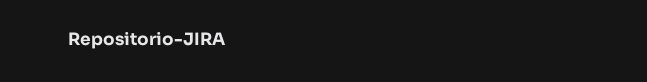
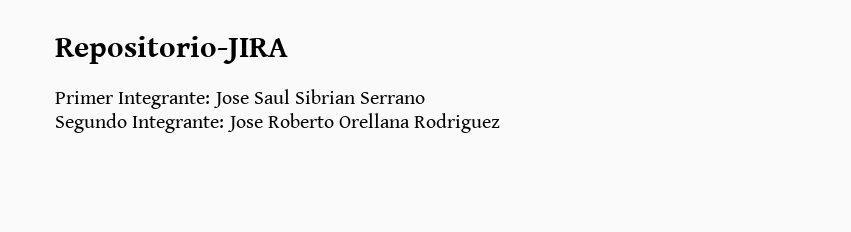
+ Primer Integrante: Jose Saul Sibrian Serrano
+ Segundo Integrante: Jose Roberto Orellana Rodriguez

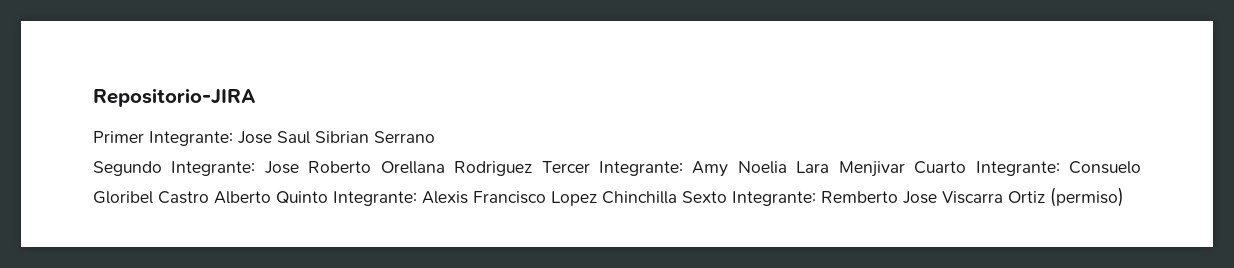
- Segundo Integrante: Jose Roberto Orellana Rodriguez
+ Segundo Integrante: Jose Roberto Orellana Rodriguez Tercer Integrante: Amy Noelia Lara Menjivar Cuarto Integrante: Consuelo Gloribel Castro Alberto Quinto Integrante: Alexis Francisco Lopez Chinchilla Sexto Integrante: Remberto Jose Viscarra Ortiz (permiso)

